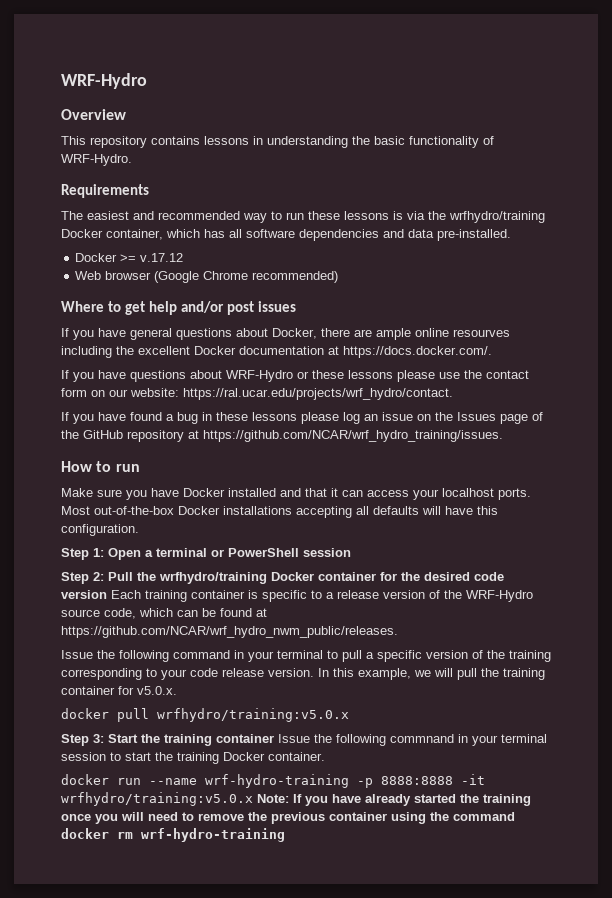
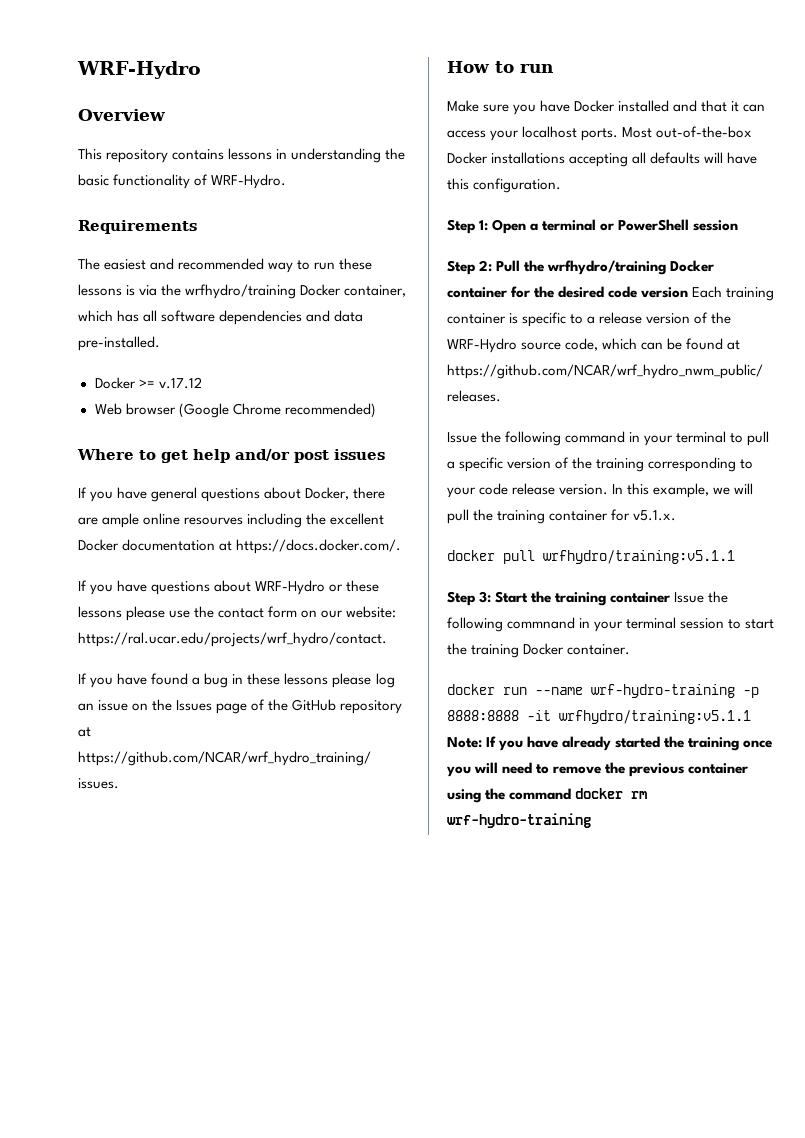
- In this example, we will pull the training container for v5.0.x.
+ In this example, we will pull the training container for v5.1.x.
- docker pull wrfhydro/training:v5.0.x
+ docker pull wrfhydro/training:v5.1.1
- docker run --name wrf-hydro-training -p 8888:8888 -it wrfhydro/training:v5.0.x Note: If you have already started the training once you will need to remove the previous container using the command docker rm wrf-hydro-training
+ docker run --name wrf-hydro-training -p 8888:8888 -it wrfhydro/training:v5.1.1 Note: If you have already started the training once you will need to remove the previous container using the command docker rm wrf-hydro-training

